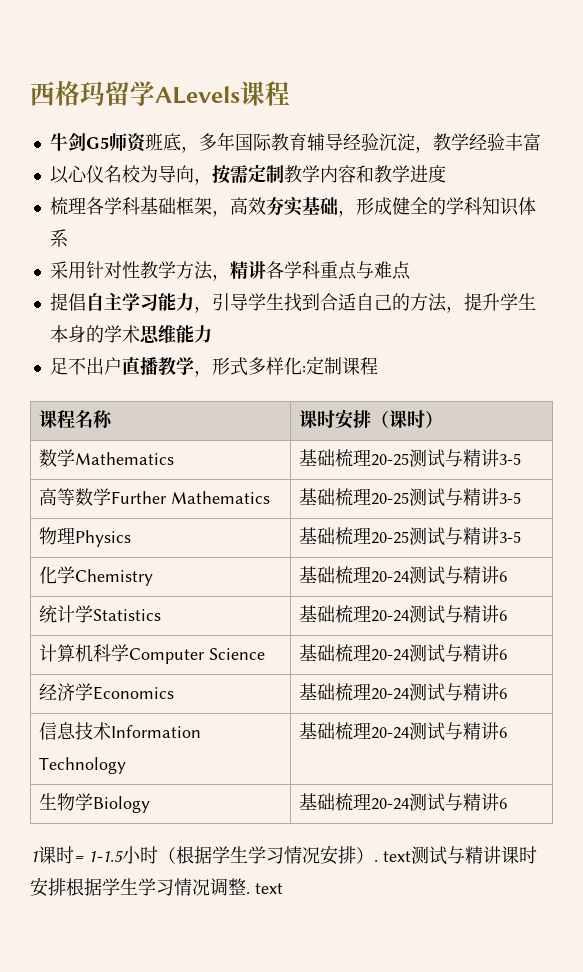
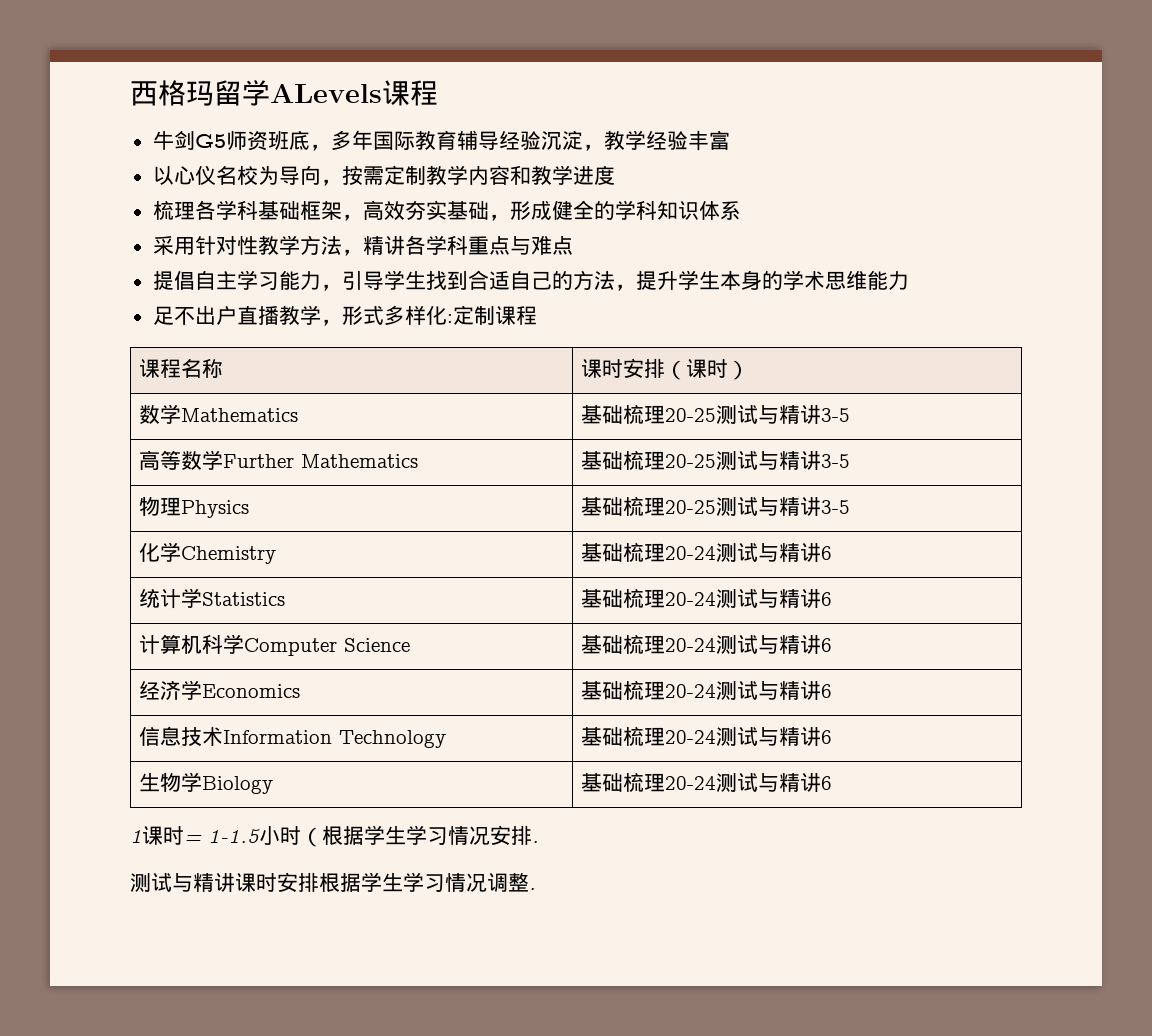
- 1课时= 1-1.5小时（根据学生学习情况安排）. text测试与精讲课时安排根据学生学习情况调整. text
+ 1课时= 1-1.5小时（根据学生学习情况安排.
+ 测试与精讲课时安排根据学生学习情况调整.

